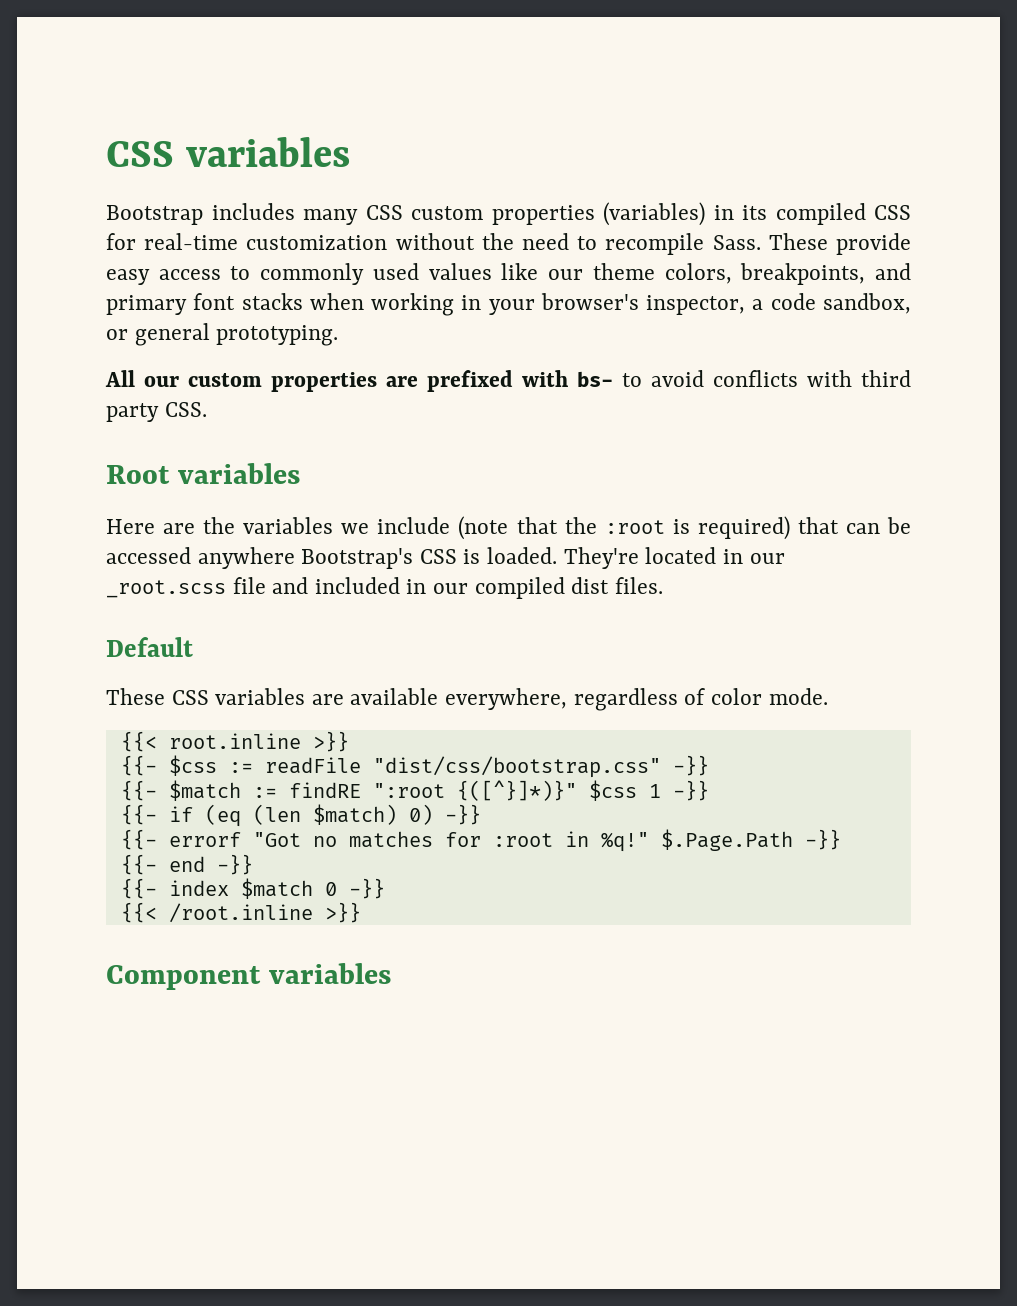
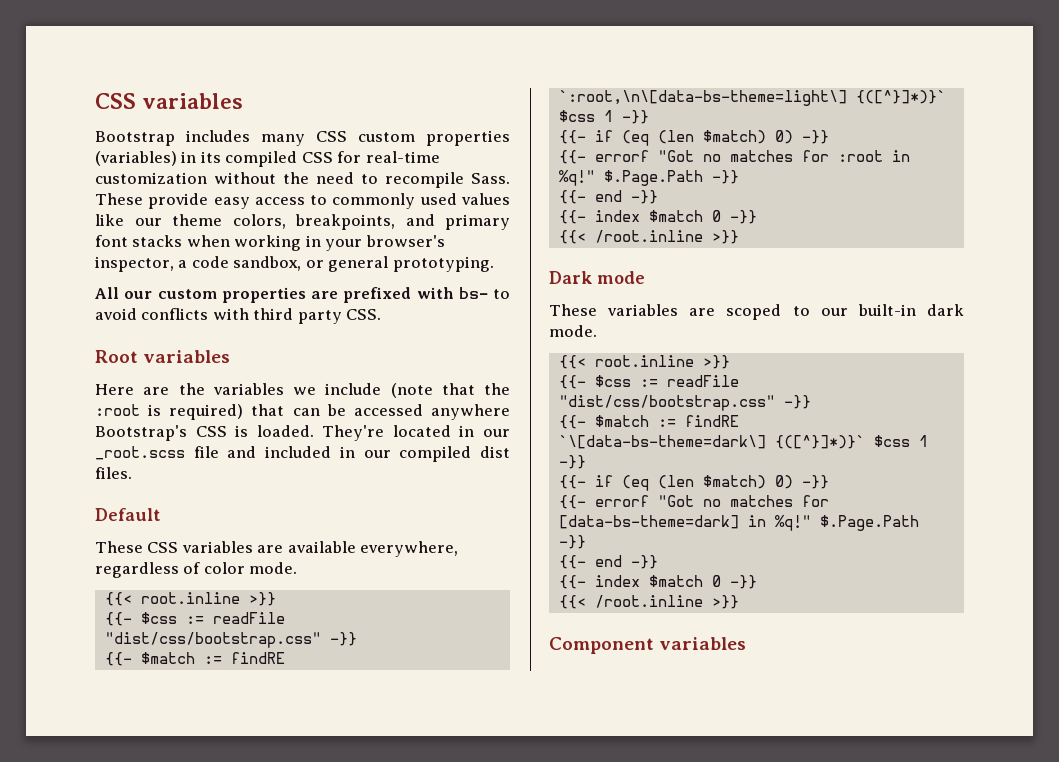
- {{- $match := findRE ":root {([^}]*)}" $css 1 -}}
+ {{- $match := findRE `:root,\n\[data-bs-theme=light\] {([^}]*)}` $css 1 -}}
+ Dark mode
+ These variables are scoped to our built-in dark mode.
+ {{< root.inline >}}
+ {{- $css := readFile "dist/css/bootstrap.css" -}}
+ {{- $match := findRE `\[data-bs-theme=dark\] {([^}]*)}` $css 1 -}}
+ {{- if (eq (len $match) 0) -}}
+ {{- errorf "Got no matches for [data-bs-theme=dark] in %q!" $.Page.Path -}}
+ {{- end -}}
+ {{- index $match 0 -}}
+ {{< /root.inline >}}

